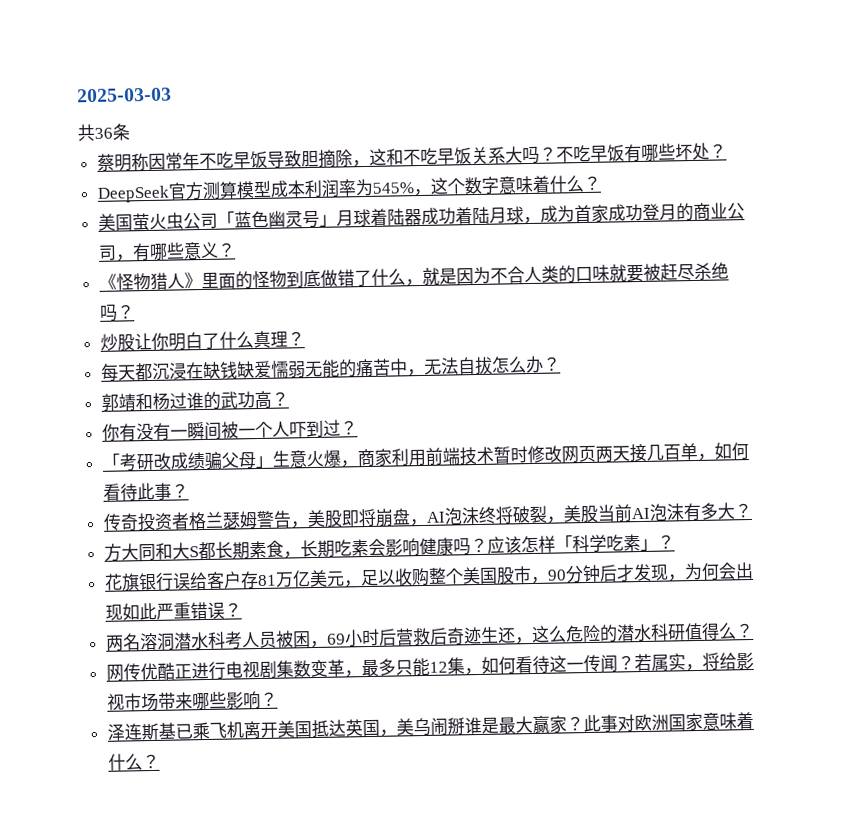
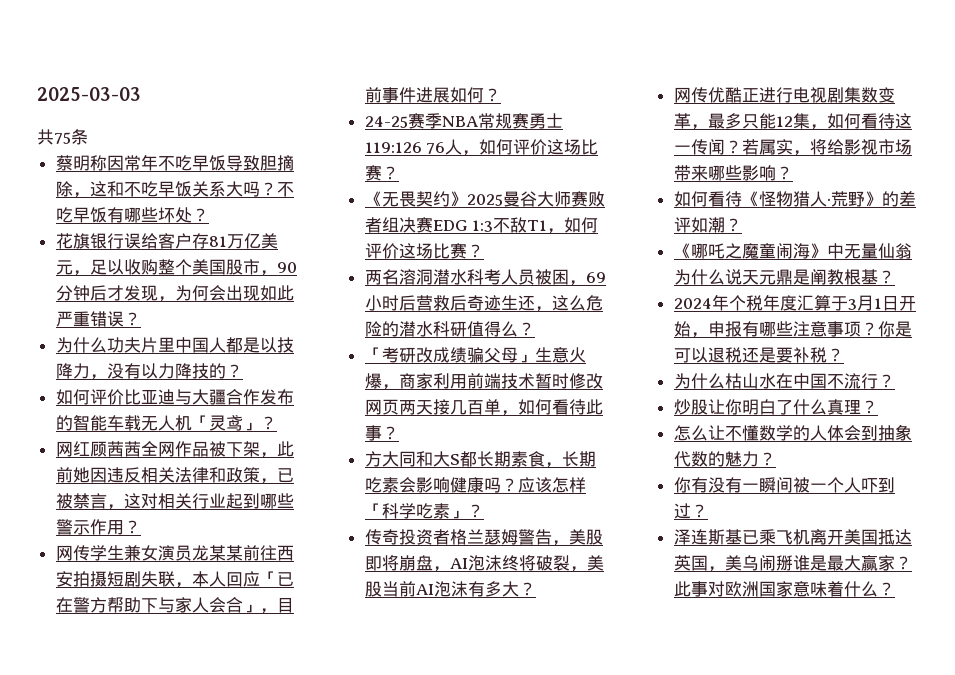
- 共36条
+ 共75条
- DeepSeek官方测算模型成本利润率为545%，这个数字意味着什么？
- 美国萤火虫公司「蓝色幽灵号」月球着陆器成功着陆月球，成为首家成功登月的商业公司，有哪些意义？
- 《怪物猎人》里面的怪物到底做错了什么，就是因为不合人类的口味就要被赶尽杀绝吗？
- 炒股让你明白了什么真理？
- 每天都沉浸在缺钱缺爱懦弱无能的痛苦中，无法自拔怎么办？
- 郭靖和杨过谁的武功高？
- 你有没有一瞬间被一个人吓到过？
- 「考研改成绩骗父母」生意火爆，商家利用前端技术暂时修改网页两天接几百单，如何看待此事？
- 传奇投资者格兰瑟姆警告，美股即将崩盘，AI泡沫终将破裂，美股当前AI泡沫有多大？
- 方大同和大S都长期素食，长期吃素会影响健康吗？应该怎样「科学吃素」？
+ 为什么功夫片里中国人都是以技降力，没有以力降技的？
+ 如何评价比亚迪与大疆合作发布的智能车载无人机「灵鸢」？
+ 网红顾茜茜全网作品被下架，此前她因违反相关法律和政策，已被禁言，这对相关行业起到哪些警示作用？
+ 网传学生兼女演员龙某某前往西安拍摄短剧失联，本人回应「已在警方帮助下与家人会合」，目前事件进展如何？
+ 24-25赛季NBA常规赛勇士119:126 76人，如何评价这场比赛？
+ 《无畏契约》2025曼谷大师赛败者组决赛EDG 1:3不敌T1，如何评价这场比赛？
+ 「考研改成绩骗父母」生意火爆，商家利用前端技术暂时修改网页两天接几百单，如何看待此事？
+ 方大同和大S都长期素食，长期吃素会影响健康吗？应该怎样「科学吃素」？
+ 传奇投资者格兰瑟姆警告，美股即将崩盘，AI泡沫终将破裂，美股当前AI泡沫有多大？
+ 如何看待《怪物猎人·荒野》的差评如潮？
+ 《哪吒之魔童闹海》中无量仙翁为什么说天元鼎是阐教根基？
+ 2024年个税年度汇算于3月1日开始，申报有哪些注意事项？你是可以退税还是要补税？
+ 为什么枯山水在中国不流行？
+ 炒股让你明白了什么真理？
+ 怎么让不懂数学的人体会到抽象代数的魅力？
+ 你有没有一瞬间被一个人吓到过？

